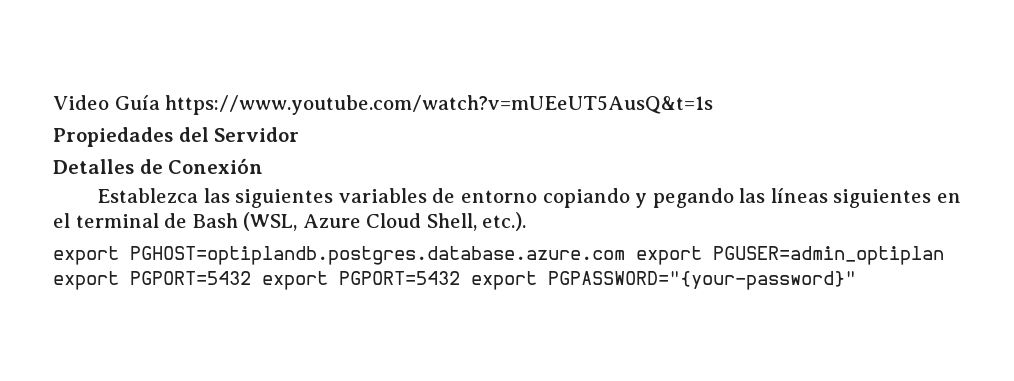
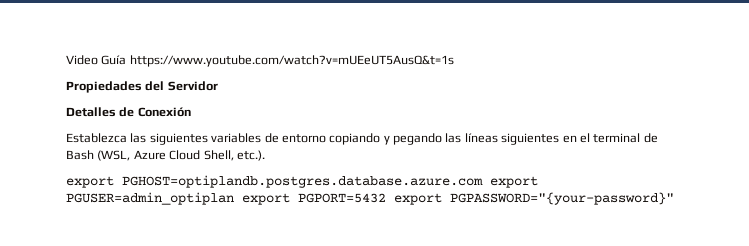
- export PGHOST=optiplandb.postgres.database.azure.com export PGUSER=admin_optiplan export PGPORT=5432 export PGPORT=5432 export PGPASSWORD="{your-password}"
+ export PGHOST=optiplandb.postgres.database.azure.com export PGUSER=admin_optiplan export PGPORT=5432 export PGPASSWORD="{your-password}"

